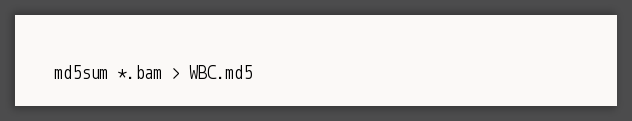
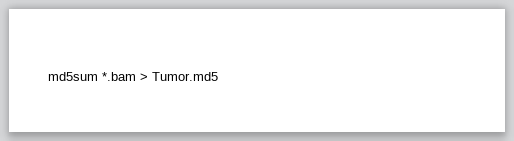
- md5sum *.bam > WBC.md5
+ md5sum *.bam > Tumor.md5

